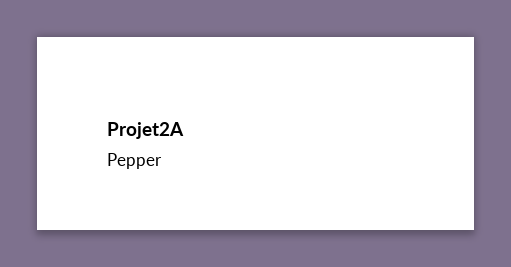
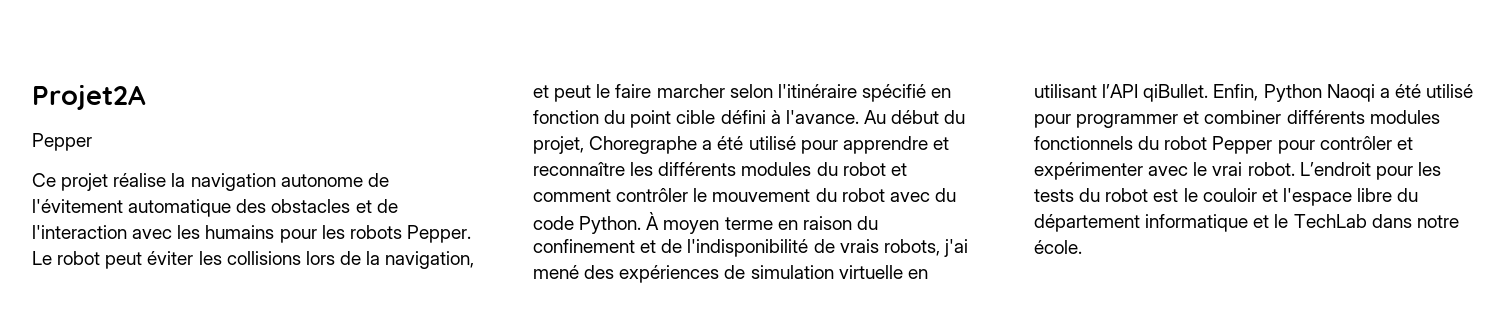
+ Ce projet réalise la navigation autonome de l'évitement automatique des obstacles et de l'interaction avec les humains pour les robots Pepper. Le robot peut éviter les collisions lors de la navigation, et peut le faire marcher selon l'itinéraire spécifié en fonction du point cible défini à l'avance. Au début du projet, Choregraphe a été utilisé pour apprendre et reconnaître les différents modules du robot et comment contrôler le mouvement du robot avec du code Python. À moyen terme en raison du confinement et de l'indisponibilité de vrais robots, j'ai mené des expériences de simulation virtuelle en utilisant l’API qiBullet. Enfin, Python Naoqi a été utilisé pour programmer et combiner différents modules fonctionnels du robot Pepper pour contrôler et expérimenter avec le vrai robot. L’endroit pour les tests du robot est le couloir et l'espace libre du département informatique et le TechLab dans notre école.

